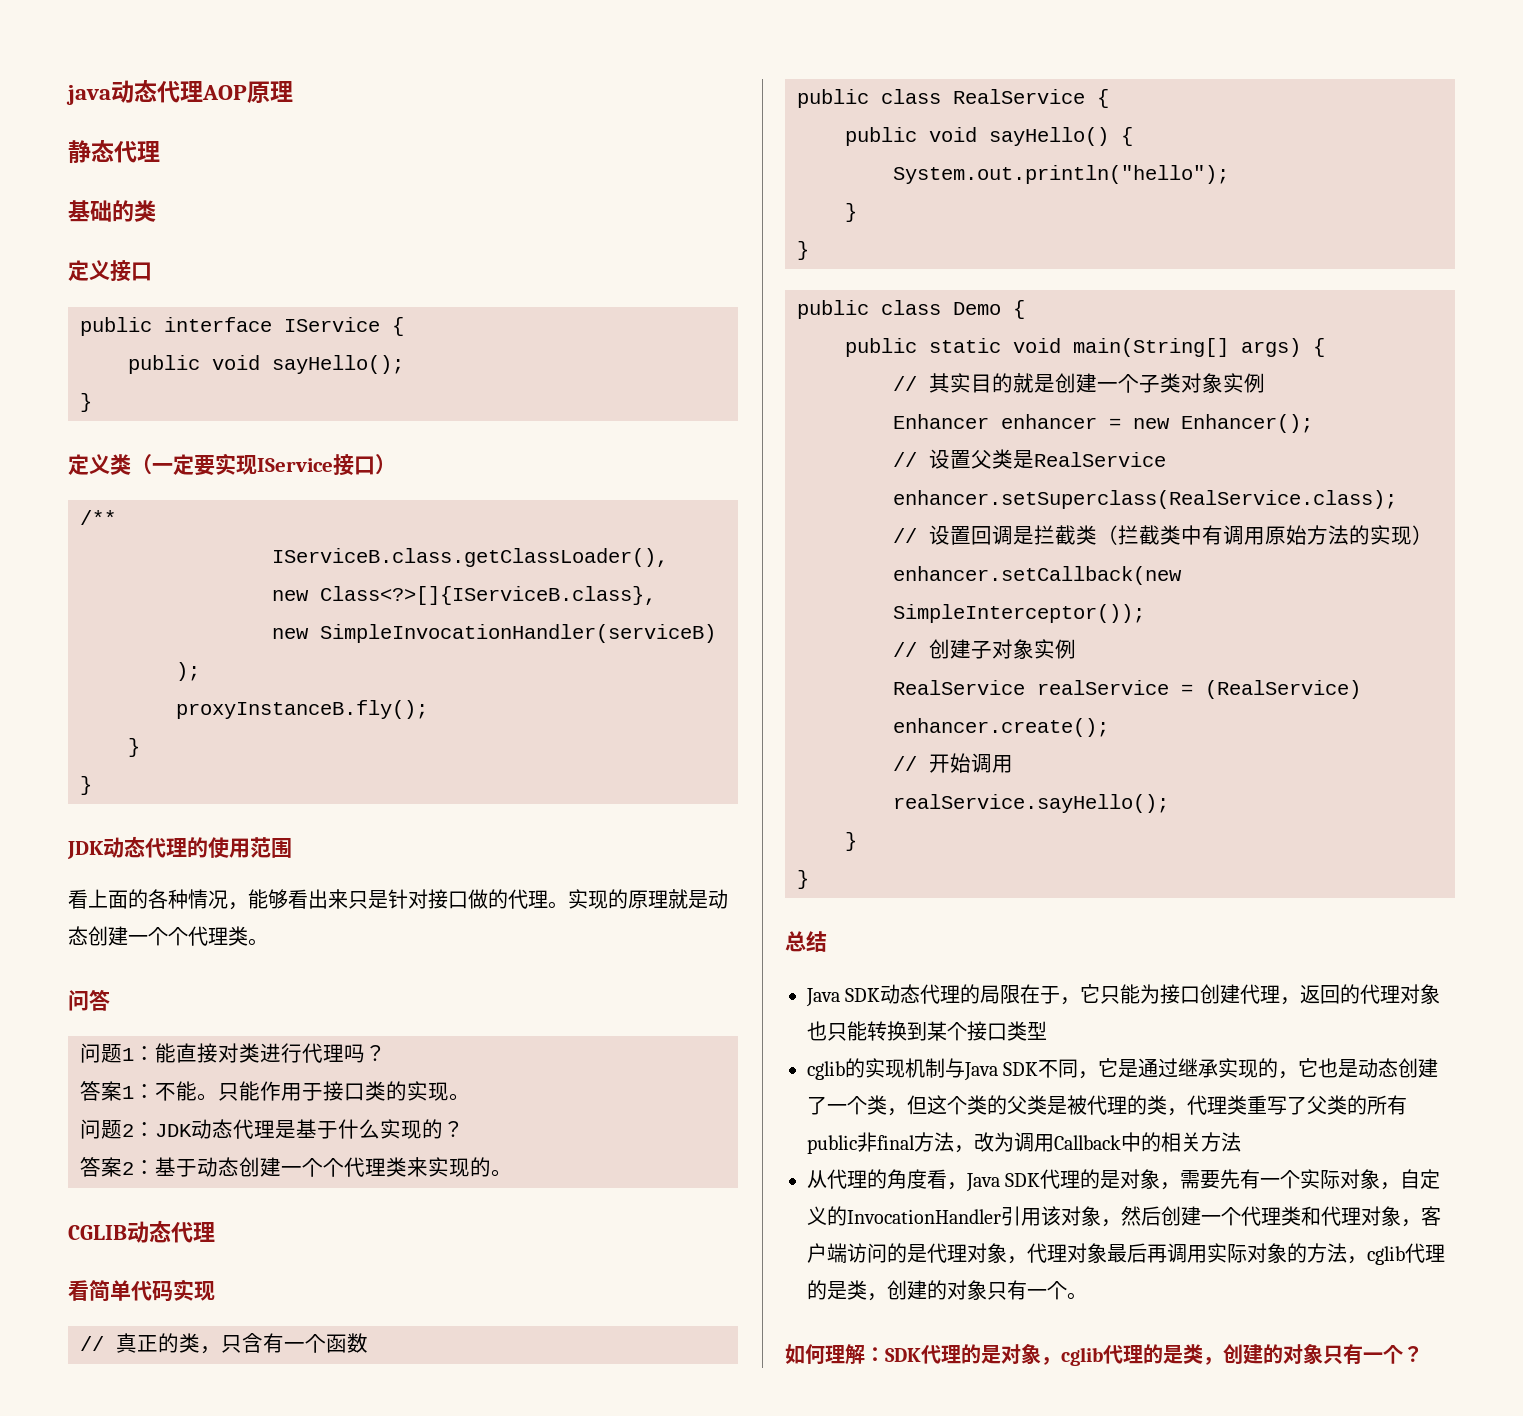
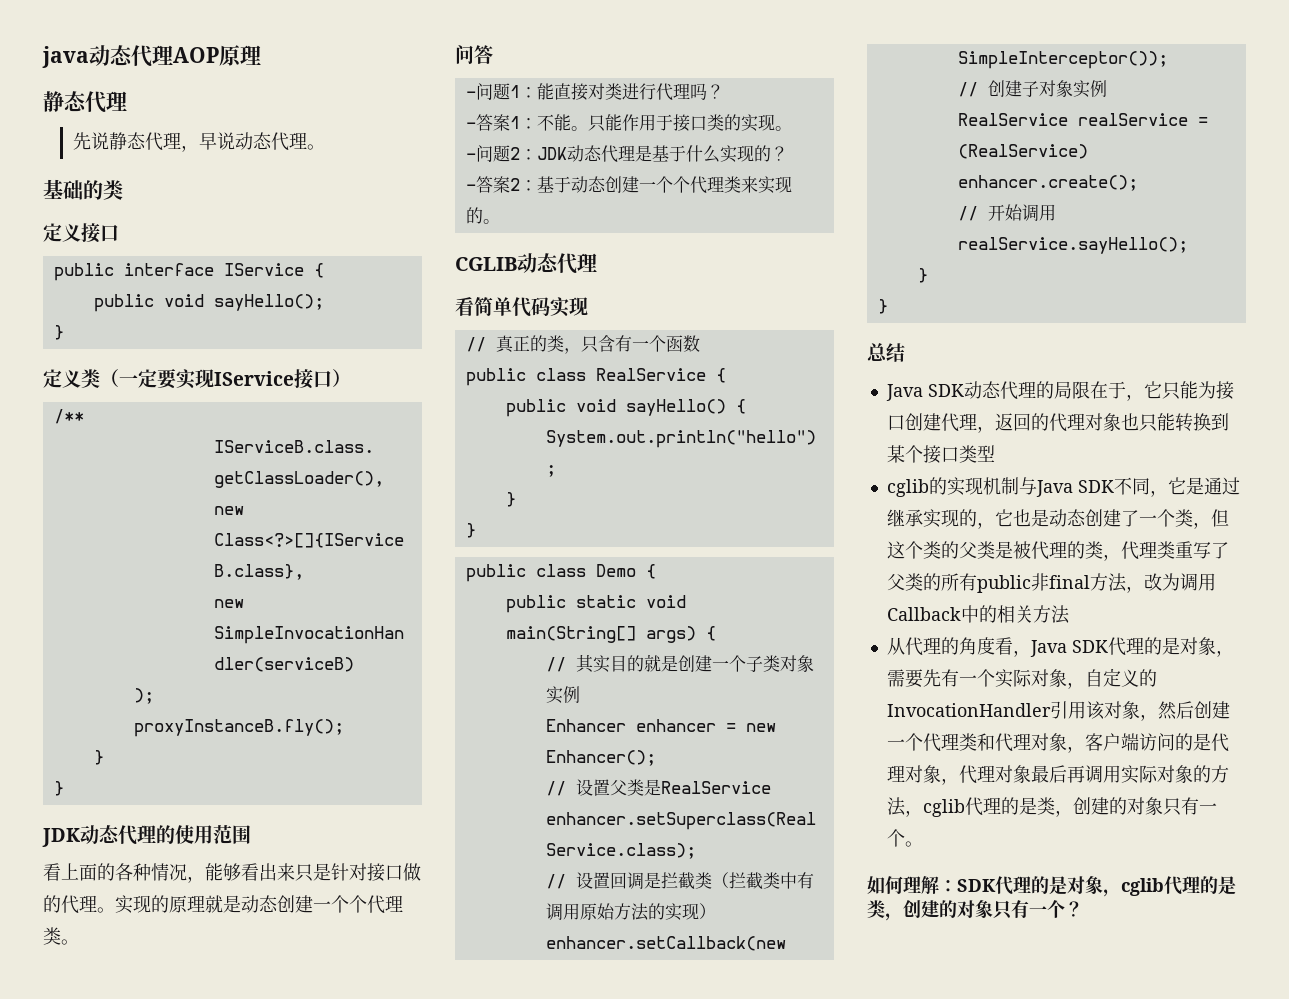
+ 先说静态代理，早说动态代理。
- 问题1：能直接对类进行代理吗？
+ -问题1：能直接对类进行代理吗？
- 答案1：不能。
+ -答案1：不能。
- 问题2：JDK动态代理是基于什么实现的？
+ -问题2：JDK动态代理是基于什么实现的？
- 答案2：基于动态创建一个个代理类来实现的。
+ -答案2：基于动态创建一个个代理类来实现的。

